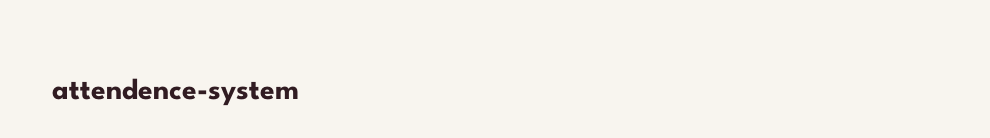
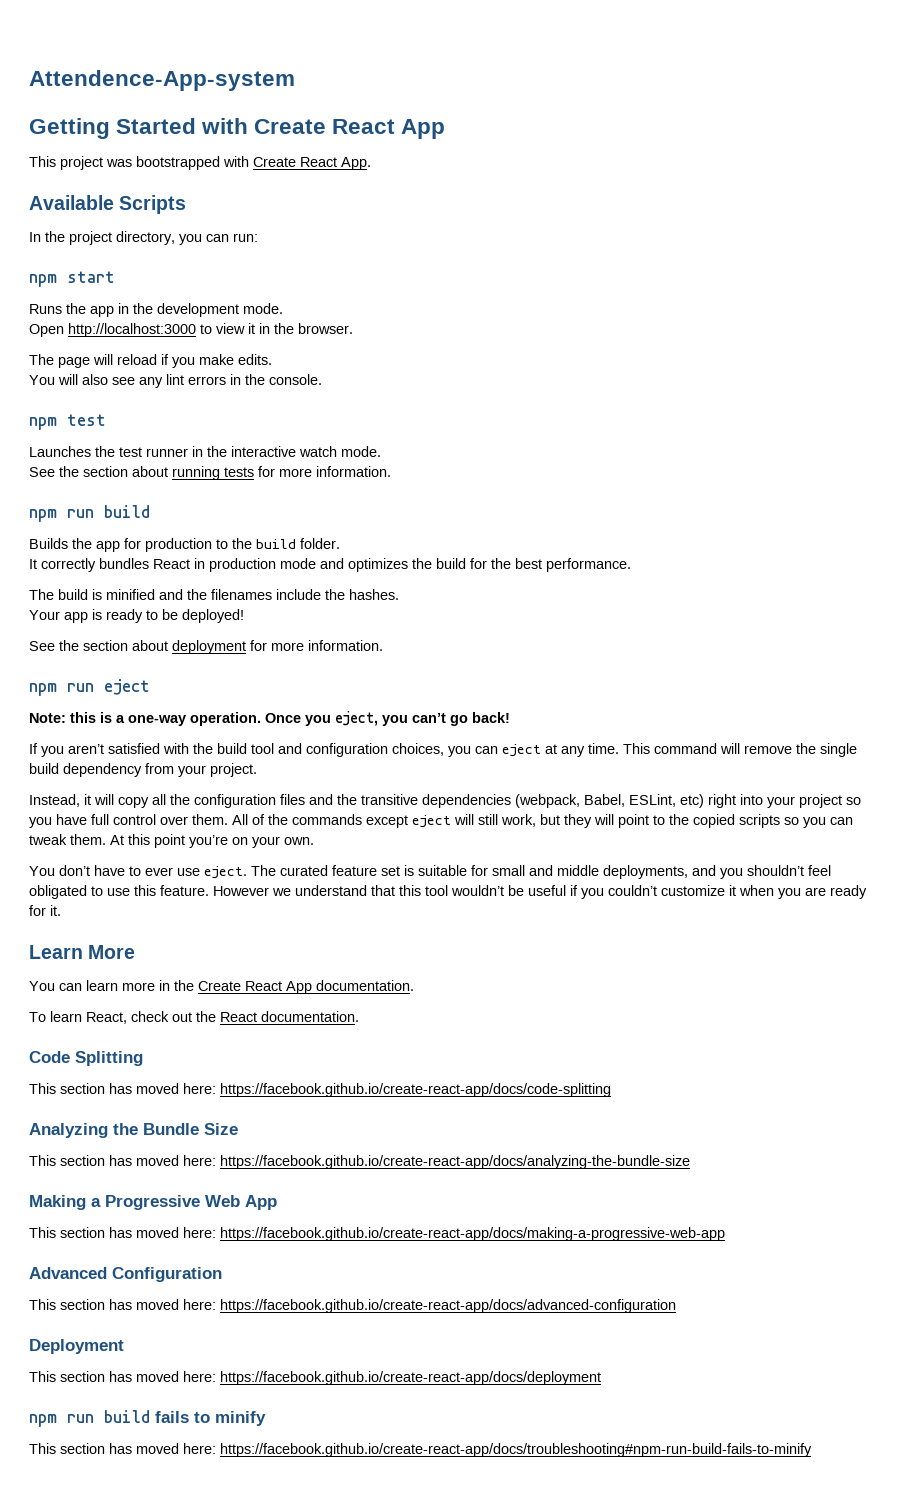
- attendence-system
+ Attendence-App-system
+ Getting Started with Create React App
+ This project was bootstrapped with Create React App.
+ Available Scripts
+ In the project directory, you can run:
+ npm start
+ Runs the app in the development mode.
+ Open http://localhost:3000 to view it in the browser.
+ The page will reload if you make edits.
+ You will also see any lint errors in the console.
+ npm test
+ Launches the test runner in the interactive watch mode.
+ See the section about running tests for more information.
+ npm run build
+ Builds the app for production to the build folder.
+ It correctly bundles React in production mode and optimizes the build for the best performance.
+ The build is minified and the filenames include the hashes.
+ Your app is ready to be deployed!
+ See the section about deployment for more information.
+ npm run eject
+ Note: this is a one-way operation. Once you eject, you can’t go back!
+ If you aren’t satisfied with the build tool and configuration choices, you can eject at any time. This command will remove the single build dependency from your project.
+ Instead, it will copy all the configuration files and the transitive dependencies (webpack, Babel, ESLint, etc) right into your project so you have full control over them. All of the commands except eject will still work, but they will point to the copied scripts so you can tweak them. At this point you’re on your own.
+ You don’t have to ever use eject. The curated feature set is suitable for small and middle deployments, and you shouldn’t feel obligated to use this feature. However we understand that this tool wouldn’t be useful if you couldn’t customize it when you are ready for it.
+ Learn More
+ You can learn more in the Create React App documentation.
+ To learn React, check out the React documentation.
+ Code Splitting
+ This section has moved here: https://facebook.github.io/create-react-app/docs/code-splitting
+ Analyzing the Bundle Size
+ This section has moved here: https://facebook.github.io/create-react-app/docs/analyzing-the-bundle-size
+ Making a Progressive Web App
+ This section has moved here: https://facebook.github.io/create-react-app/docs/making-a-progressive-web-app
+ Advanced Configuration
+ This section has moved here: https://facebook.github.io/create-react-app/docs/advanced-configuration
+ Deployment
+ This section has moved here: https://facebook.github.io/create-react-app/docs/deployment
+ npm run build fails to minify
+ This section has moved here: https://facebook.github.io/create-react-app/docs/troubleshooting#npm-run-build-fails-to-minify

